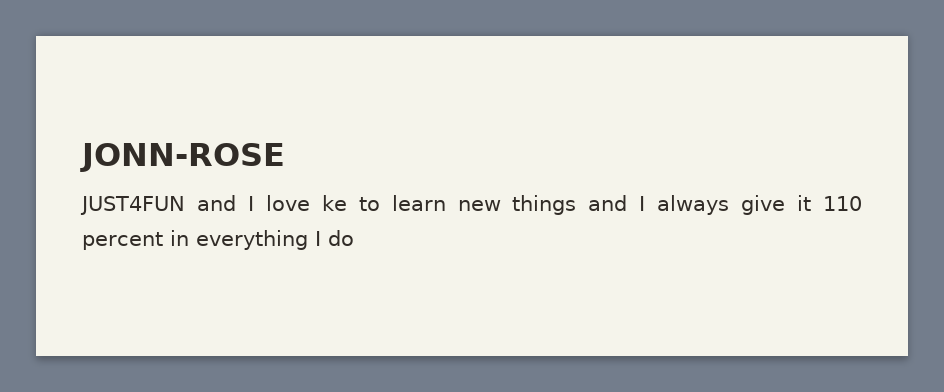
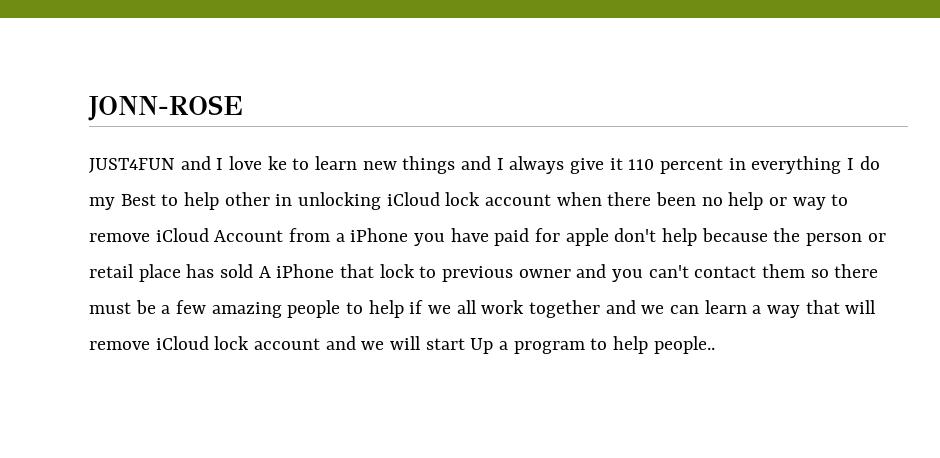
- JUST4FUN and I love ke to learn new things and I always give it 110 percent in everything I do
+ JUST4FUN and I love ke to learn new things and I always give it 110 percent in everything I do my Best to help other in unlocking iCloud lock account when there been no help or way to remove iCloud Account from a iPhone you have paid for apple don't help because the person or retail place has sold A iPhone that lock to previous owner and you can't contact them so there must be a few amazing people to help if we all work together and we can learn a way that will remove iCloud lock account and we will start Up a program to help people..

